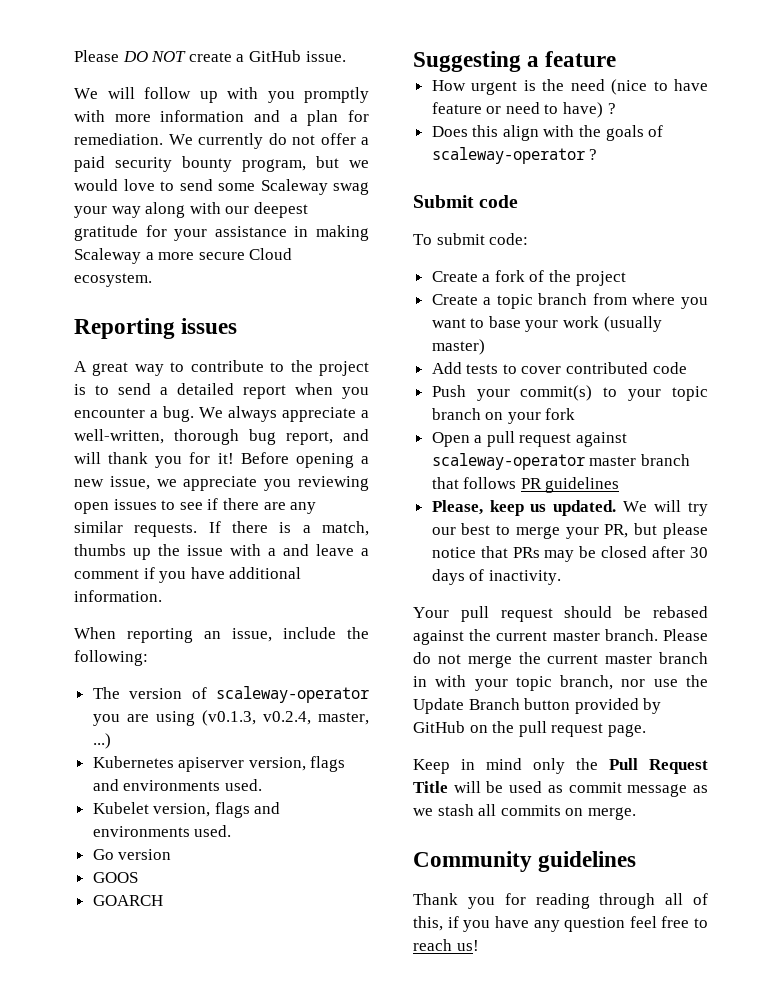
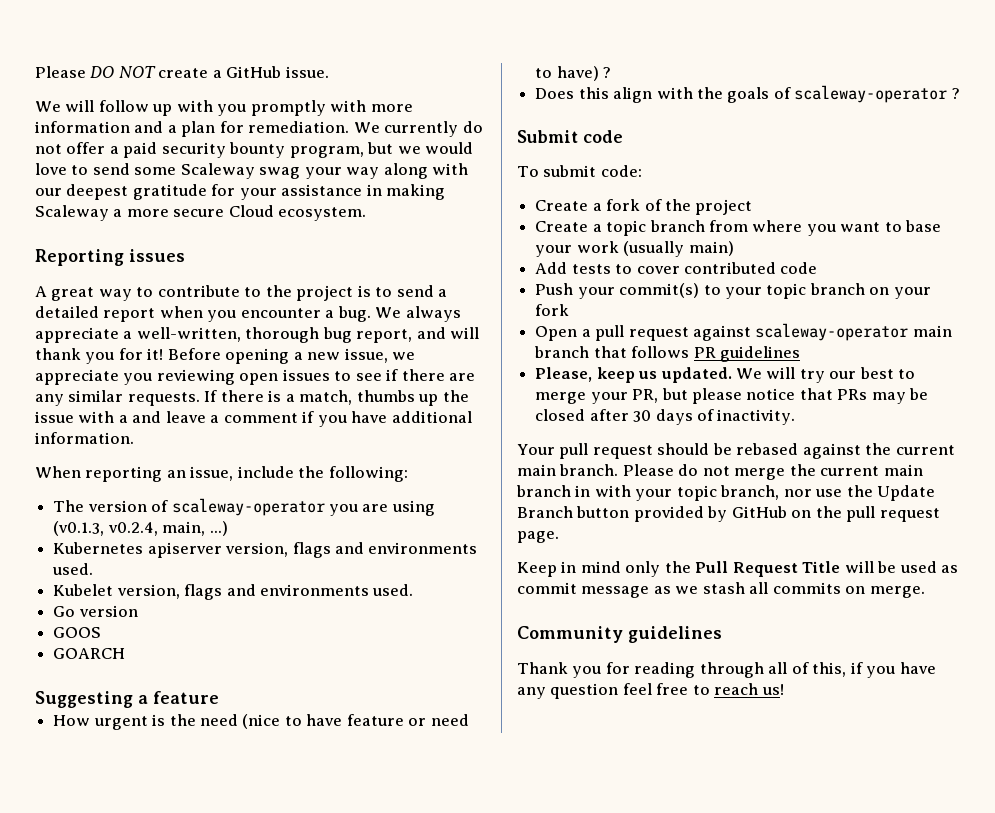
- The version of scaleway-operator you are using (v0.1.3, v0.2.4, master, ...)
+ The version of scaleway-operator you are using (v0.1.3, v0.2.4, main, ...)
- Create a topic branch from where you want to base your work (usually master)
+ Create a topic branch from where you want to base your work (usually main)
- Open a pull request against scaleway-operator master branch that follows PR guidelines
+ Open a pull request against scaleway-operator main branch that follows PR guidelines
- Your pull request should be rebased against the current master branch.
+ Your pull request should be rebased against the current main branch.
- Please do not merge the current master branch in with your topic branch, nor use the Update Branch button provided by GitHub on the pull request page.
+ Please do not merge the current main branch in with your topic branch, nor use the Update Branch button provided by GitHub on the pull request page.

